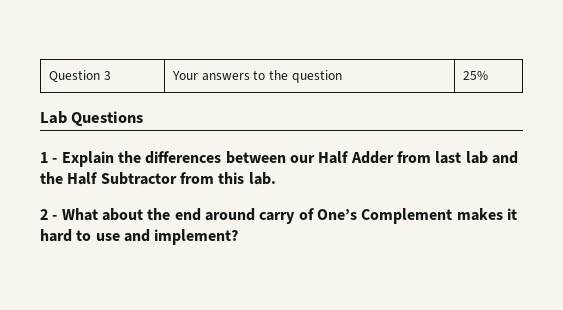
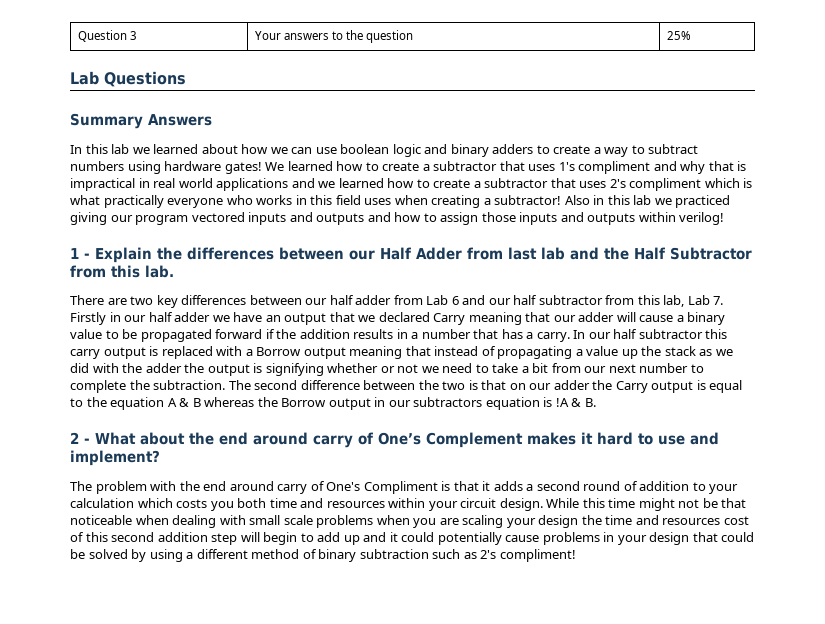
+ Summary Answers
+ In this lab we learned about how we can use boolean logic and binary adders to create a way to subtract numbers using hardware gates! We learned how to create a subtractor that uses 1's compliment and why that is impractical in real world applications and we learned how to create a subtractor that uses 2's compliment which is what practically everyone who works in this field uses when creating a subtractor! Also in this lab we practiced giving our program vectored inputs and outputs and how to assign those inputs and outputs within verilog!
+ There are two key differences between our half adder from Lab 6 and our half subtractor from this lab, Lab 7. Firstly in our half adder we have an output that we declared Carry meaning that our adder will cause a binary value to be propagated forward if the addition results in a number that has a carry. In our half subtractor this carry output is replaced with a Borrow output meaning that instead of propagating a value up the stack as we did with the adder the output is signifying whether or not we need to take a bit from our next number to complete the subtraction. The second difference between the two is that on our adder the Carry output is equal to the equation A & B whereas the Borrow output in our subtractors equation is !A & B.
+ The problem with the end around carry of One's Compliment is that it adds a second round of addition to your calculation which costs you both time and resources within your circuit design. While this time might not be that noticeable when dealing with small scale problems when you are scaling your design the time and resources cost of this second addition step will begin to add up and it could potentially cause problems in your design that could be solved by using a different method of binary subtraction such as 2's compliment!

